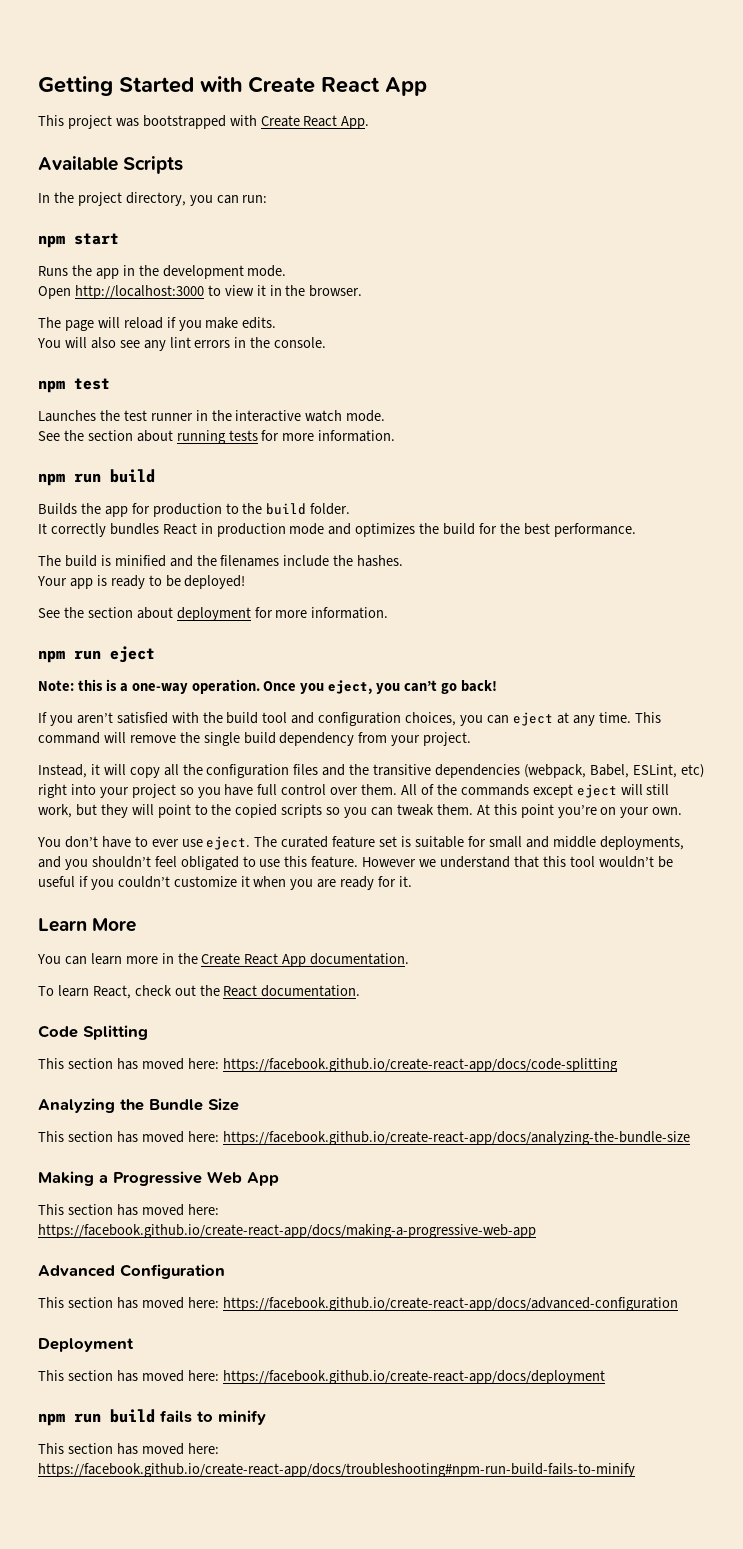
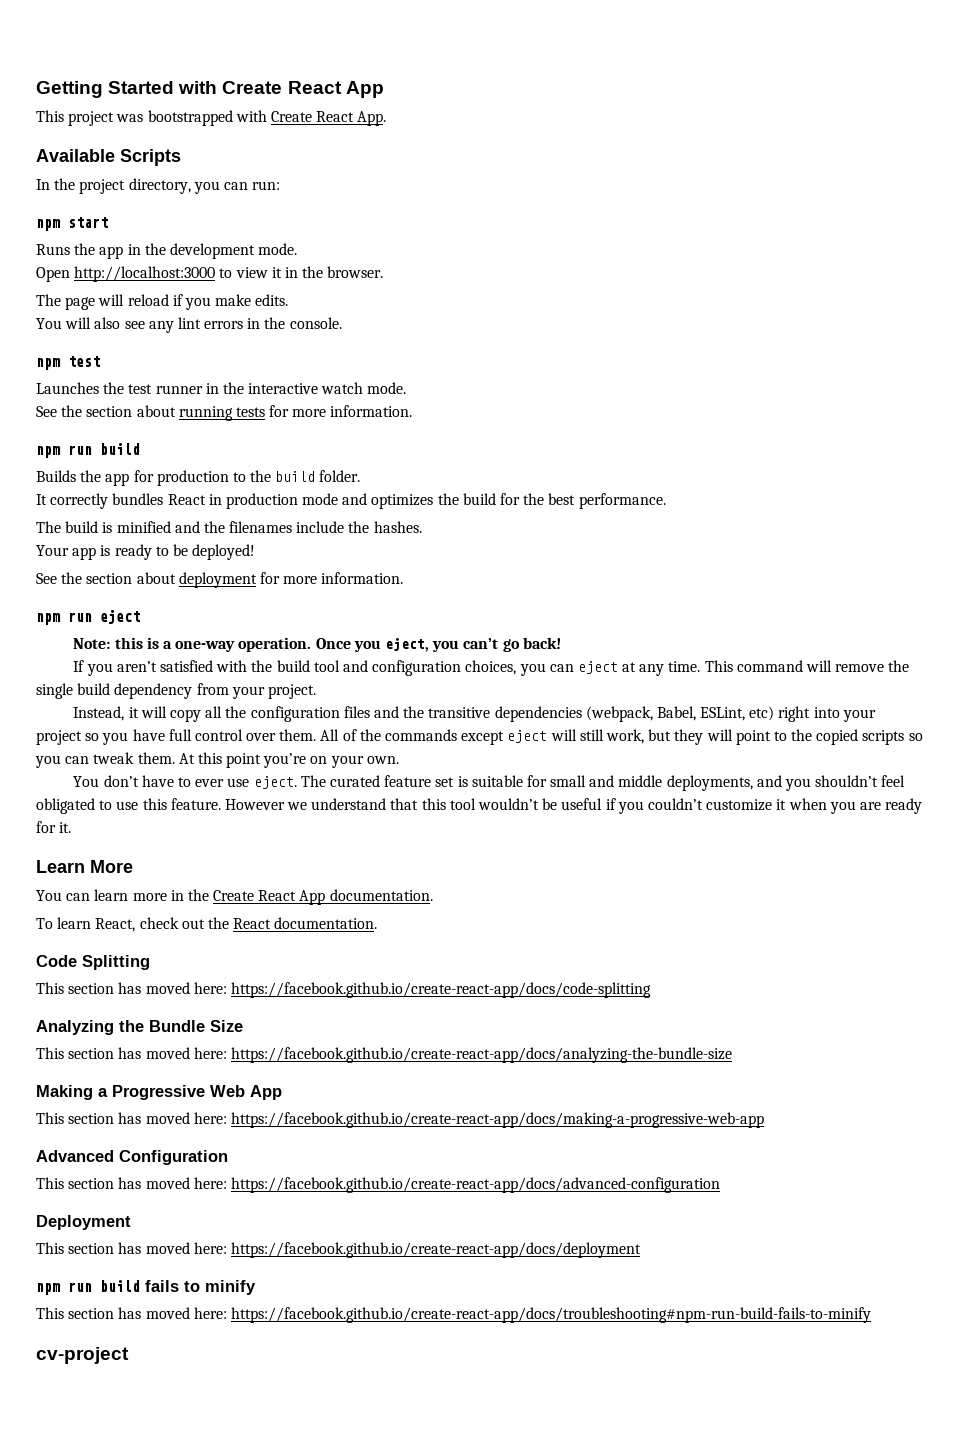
+ cv-project

